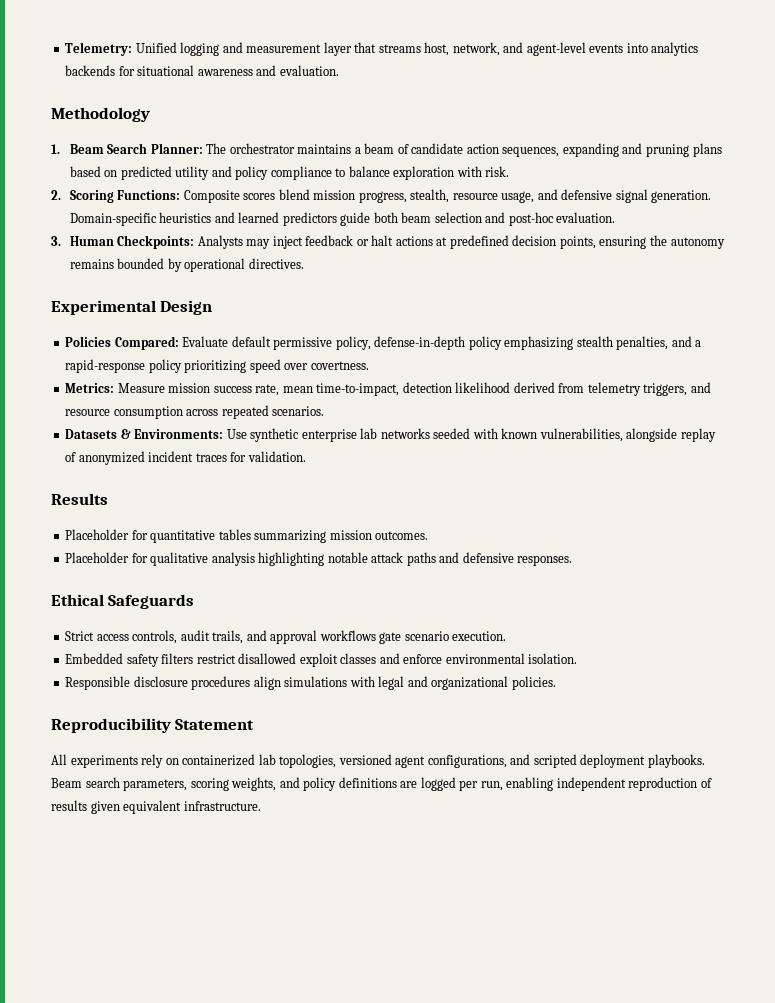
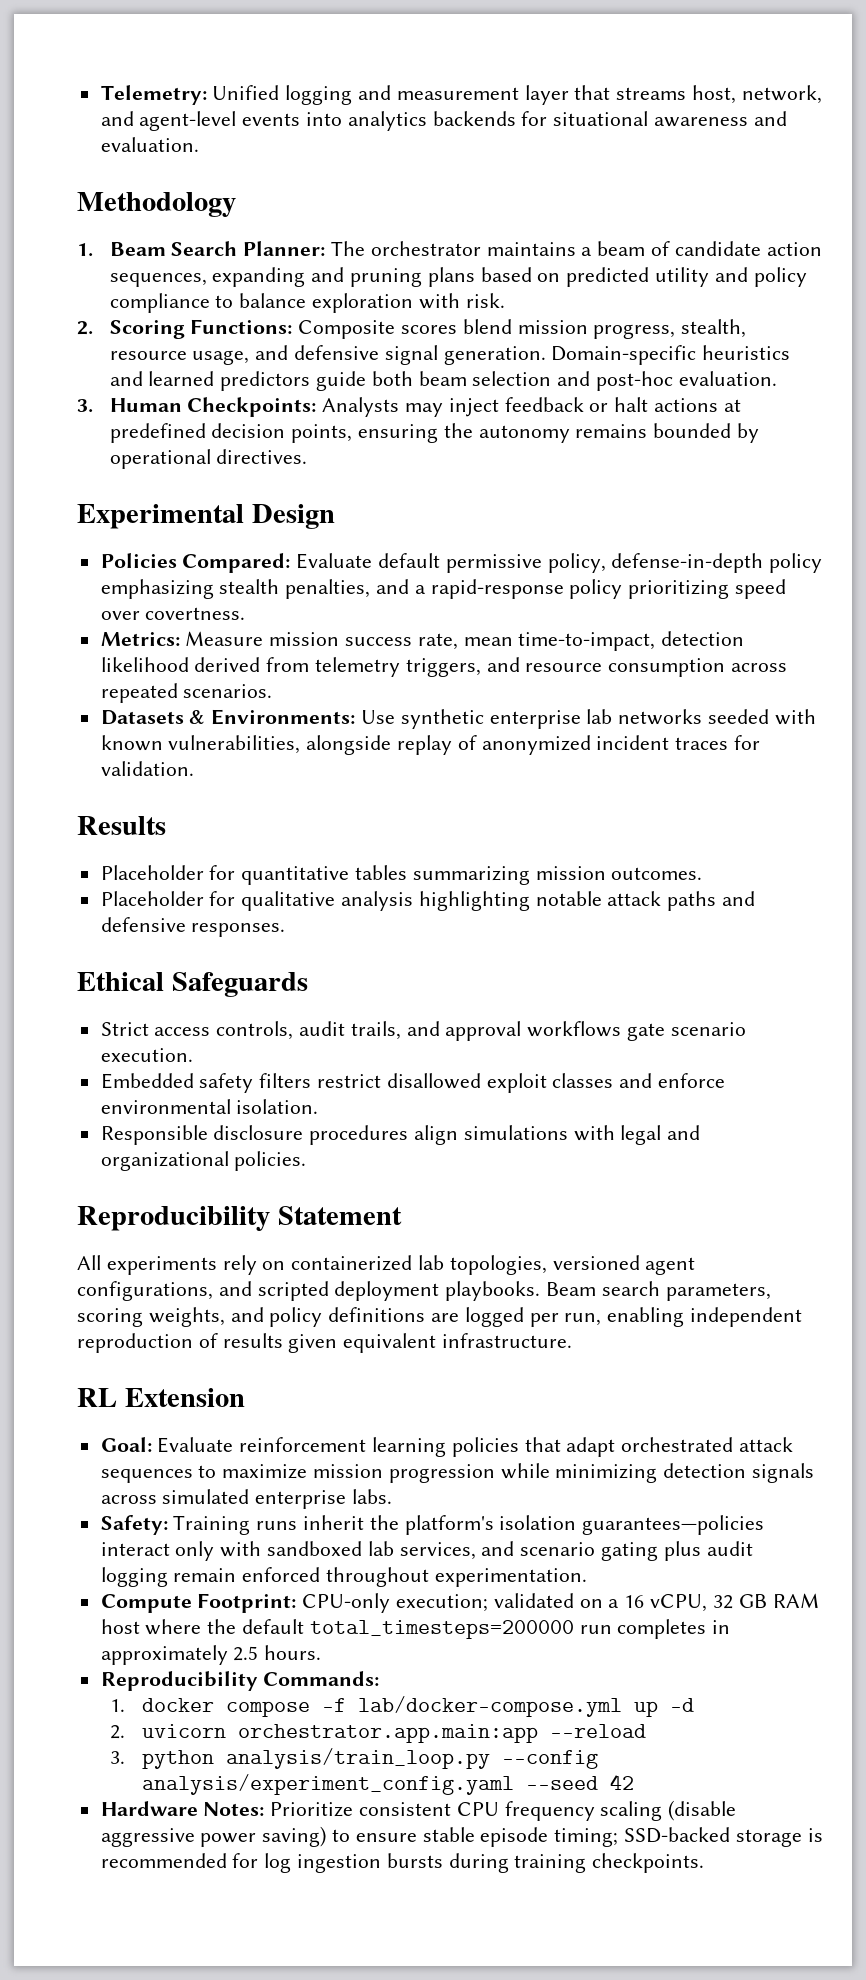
+ RL Extension
+ Goal: Evaluate reinforcement learning policies that adapt orchestrated attack sequences to maximize mission progression while minimizing detection signals across simulated enterprise labs.
+ Safety: Training runs inherit the platform's isolation guarantees—policies interact only with sandboxed lab services, and scenario gating plus audit logging remain enforced throughout experimentation.
+ Compute Footprint: CPU-only execution; validated on a 16 vCPU, 32 GB RAM host where the default total_timesteps=200000 run completes in approximately 2.5 hours.
+ Reproducibility Commands:
+ 1. docker compose -f lab/docker-compose.yml up -d
+ 2. uvicorn orchestrator.app.main:app --reload
+ 3. python analysis/train_loop.py --config analysis/experiment_config.yaml --seed 42
+ Hardware Notes: Prioritize consistent CPU frequency scaling (disable aggressive power saving) to ensure stable episode timing; SSD-backed storage is recommended for log ingestion bursts during training checkpoints.

